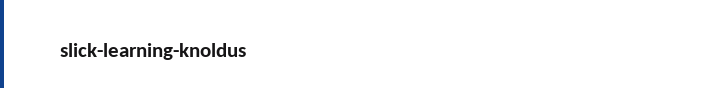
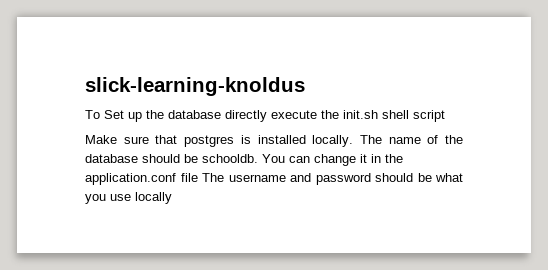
+ To Set up the database directly execute the init.sh shell script
+ Make sure that postgres is installed locally. The name of the database should be schooldb. You can change it in the application.conf file The username and password should be what you use locally

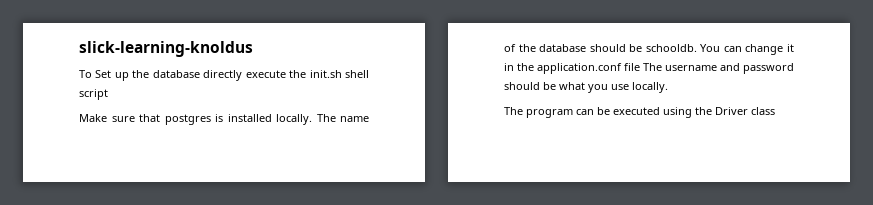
- You can change it in the application.conf file The username and password should be what you use locally
+ You can change it in the application.conf file The username and password should be what you use locally.
+ The program can be executed using the Driver class

